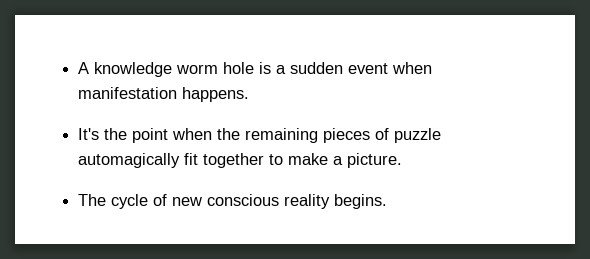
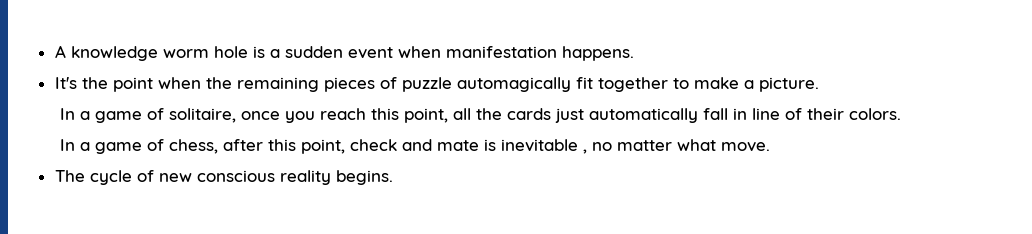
+ In a game of solitaire, once you reach this point, all the cards just automatically fall in line of their colors.
+ In a game of chess, after this point, check and mate is inevitable , no matter what move.

